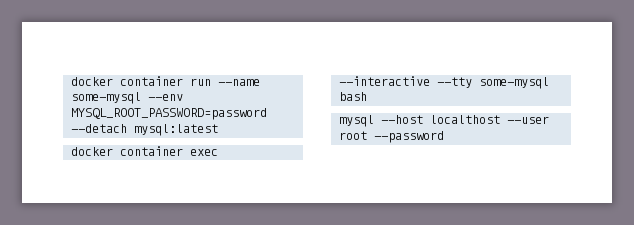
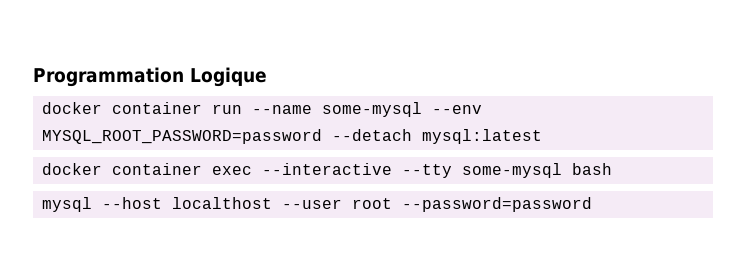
+ Programmation Logique
- mysql --host localthost --user root --password
+ mysql --host localthost --user root --password=password

